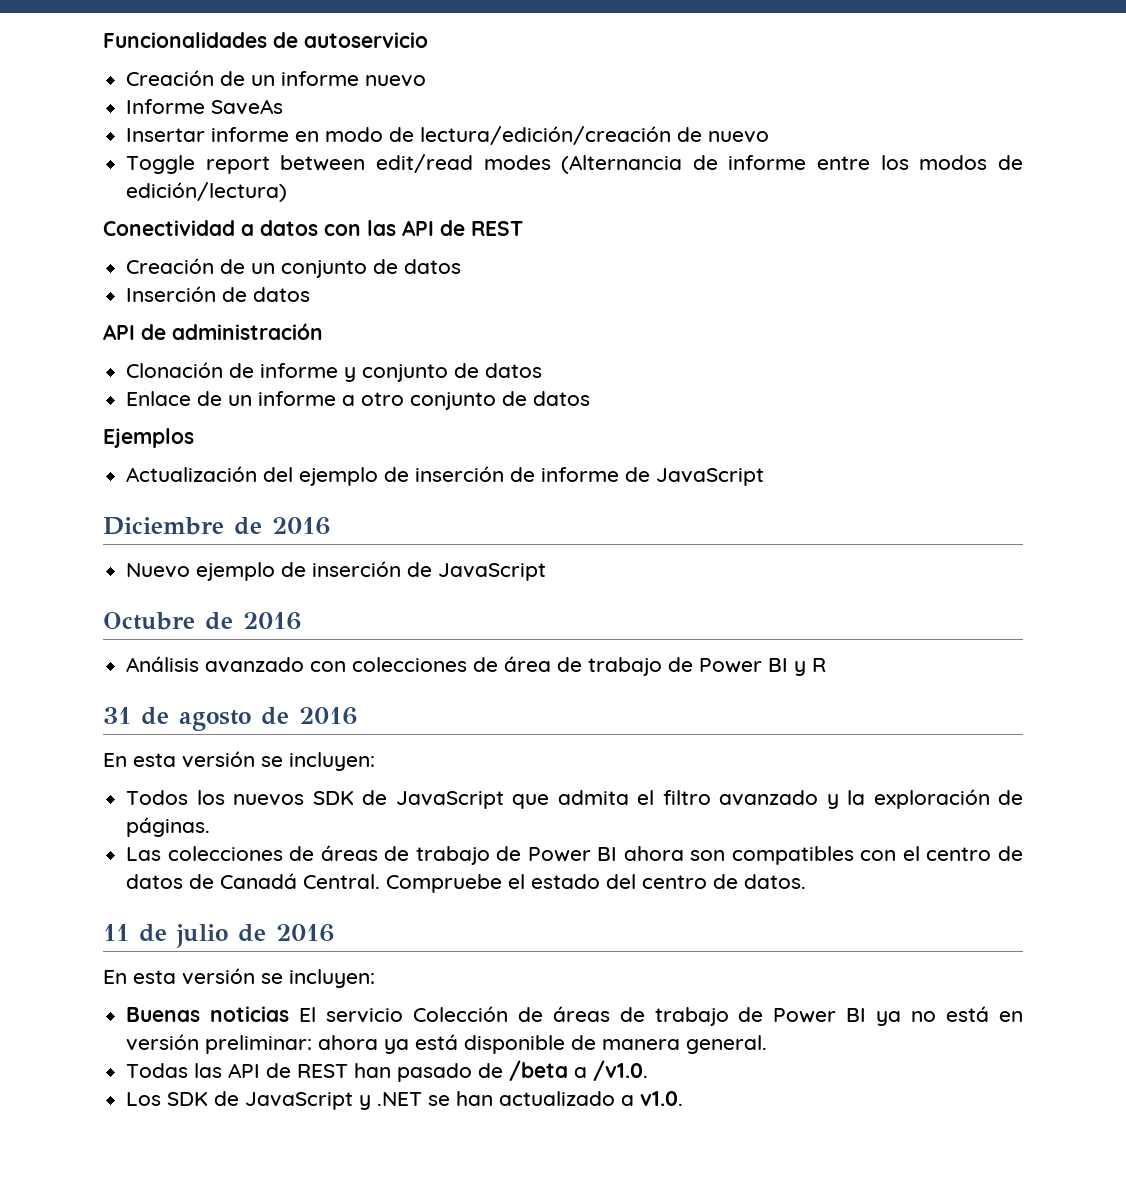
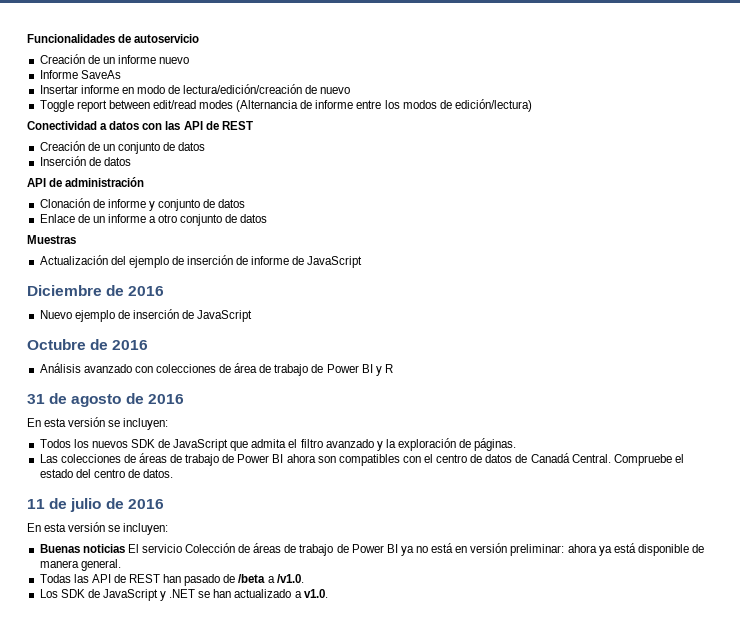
- Ejemplos
+ Muestras

